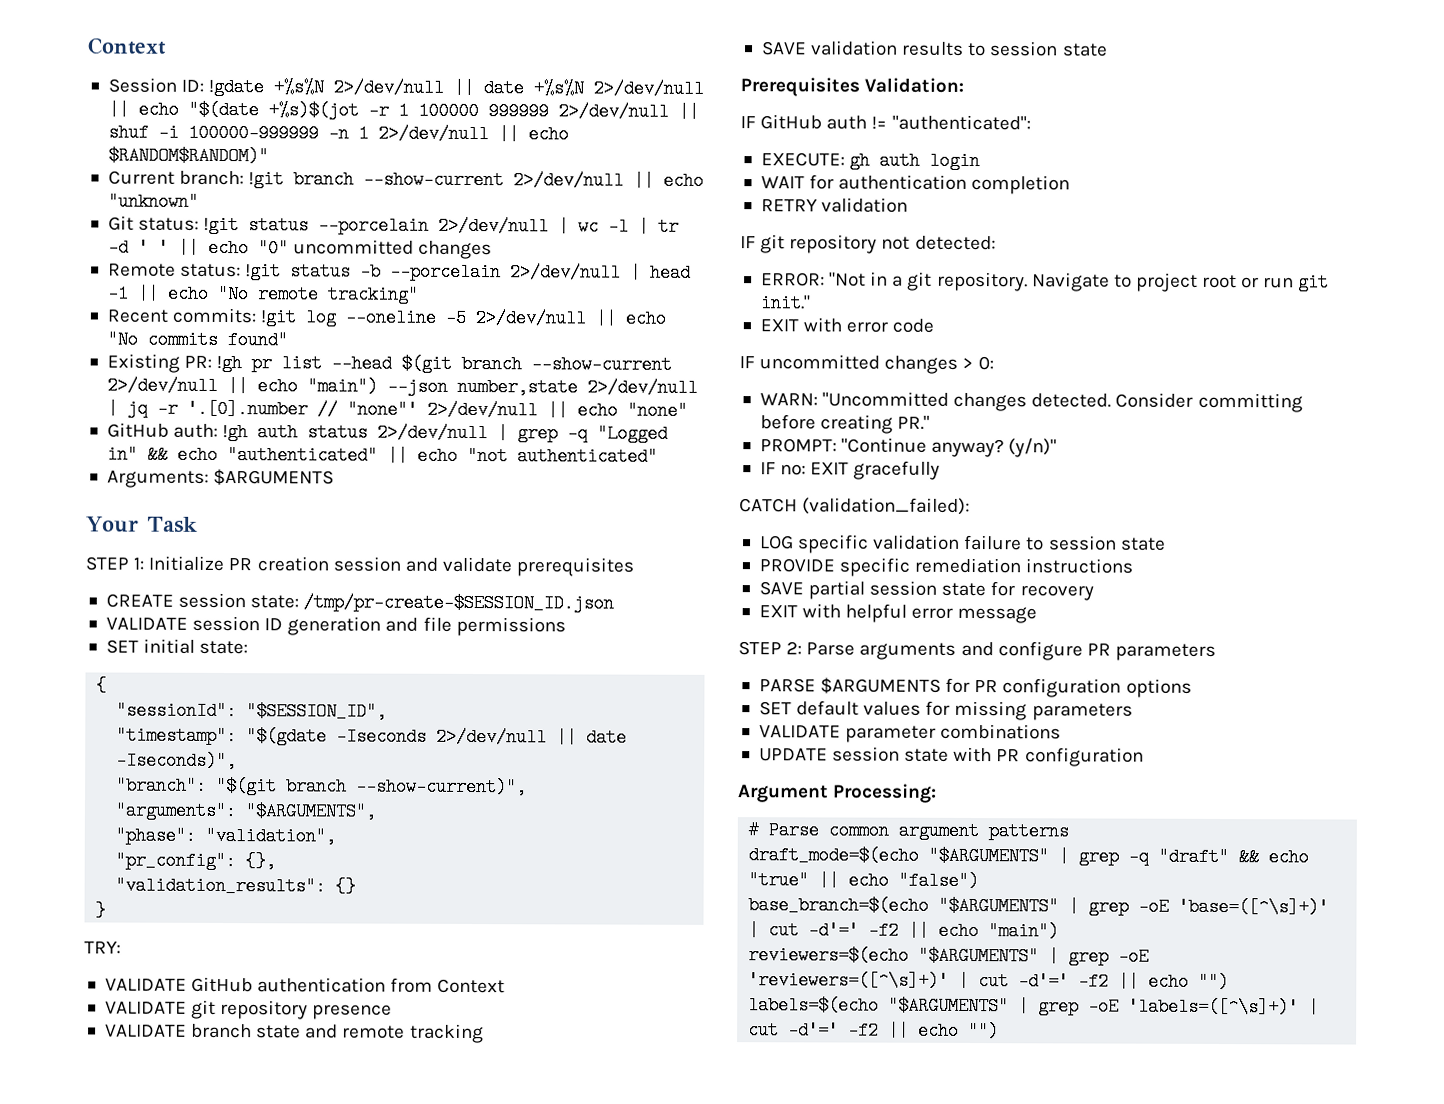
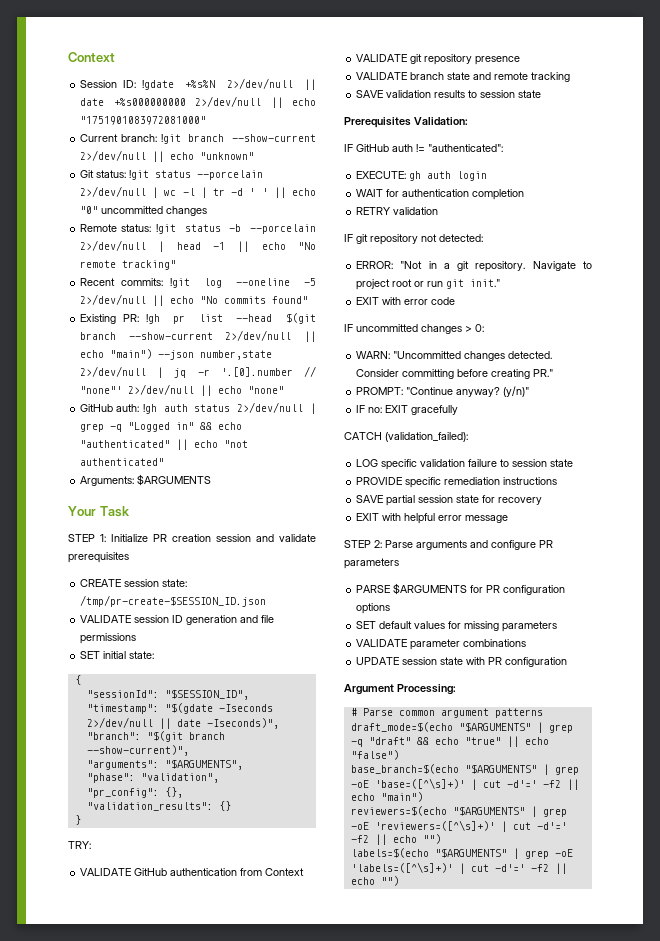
- Session ID: !gdate +%s%N 2>/dev/null || date +%s%N 2>/dev/null || echo "$(date +%s)$(jot -r 1 100000 999999 2>/dev/null || shuf -i 100000-999999 -n 1 2>/dev/null || echo $RANDOM$RANDOM)"
+ Session ID: !gdate +%s%N 2>/dev/null || date +%s000000000 2>/dev/null || echo "1751901083972081000"

